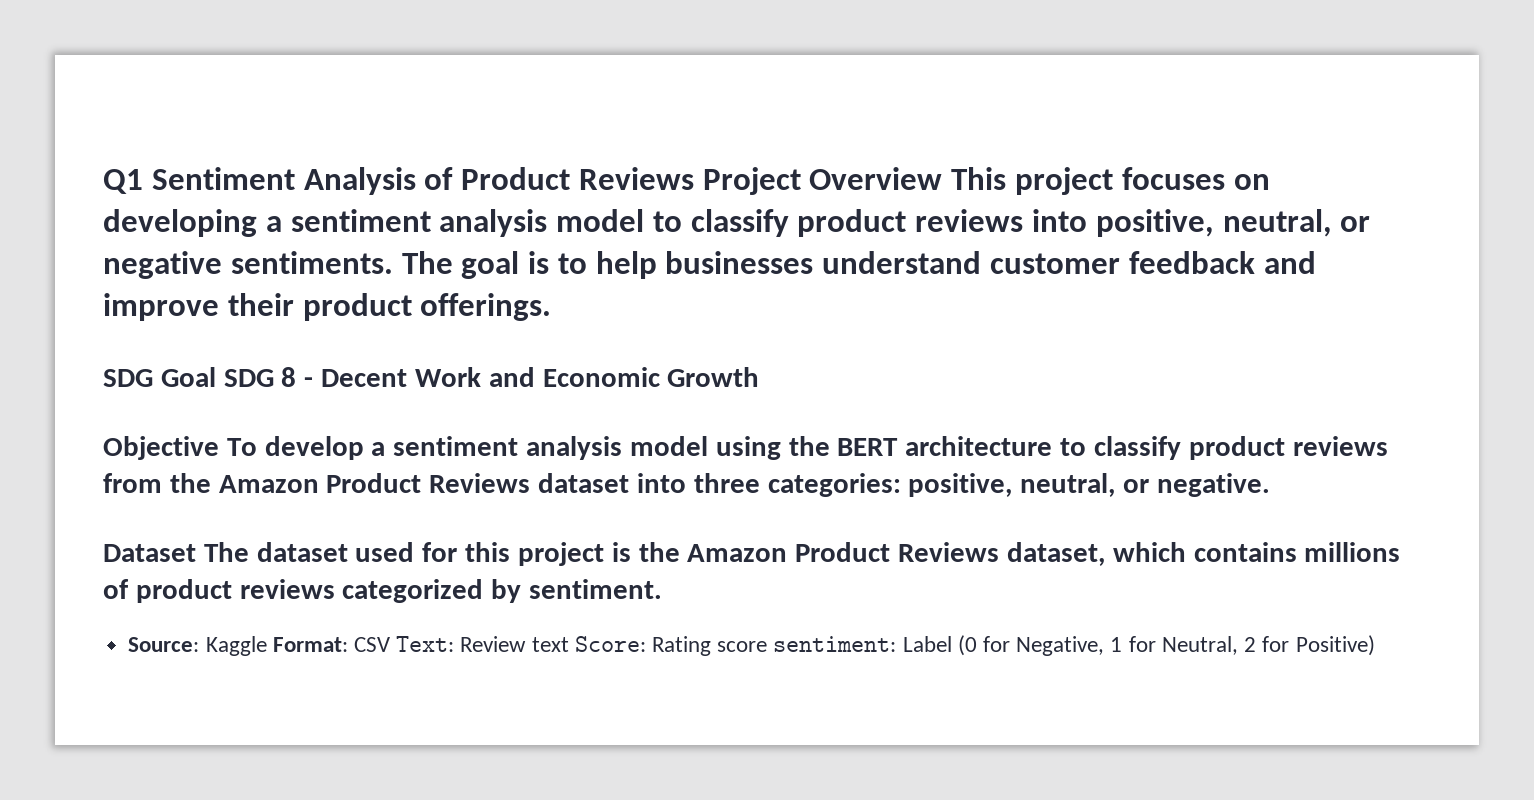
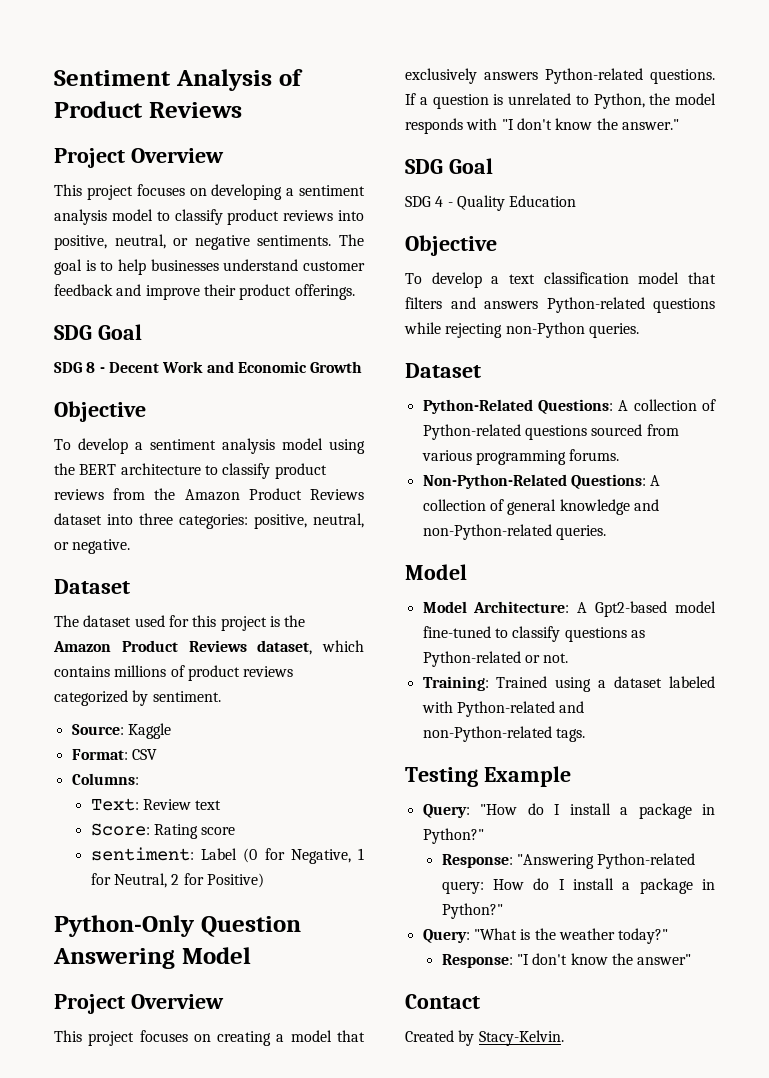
- Q1 Sentiment Analysis of Product Reviews Project Overview This project focuses on developing a sentiment analysis model to classify product reviews into positive, neutral, or negative sentiments.
+ Sentiment Analysis of Product Reviews
+ Project Overview
+ This project focuses on developing a sentiment analysis model to classify product reviews into positive, neutral, or negative sentiments.
  The goal is to help businesses understand customer feedback and improve their product offerings.
- SDG Goal SDG 8 - Decent Work and Economic Growth
- Objective To develop a sentiment analysis model using the BERT architecture to classify product reviews from the Amazon Product Reviews dataset into three categories: positive, neutral, or negative.
- Dataset The dataset used for this project is the Amazon Product Reviews dataset, which contains millions of product reviews categorized by sentiment.
+ SDG Goal
+ SDG 8 - Decent Work and Economic Growth
+ Objective
+ To develop a sentiment analysis model using the BERT architecture to classify product reviews from the Amazon Product Reviews dataset into three categories: positive, neutral, or negative.
+ Dataset
+ The dataset used for this project is the Amazon Product Reviews dataset, which contains millions of product reviews categorized by sentiment.
- Source: Kaggle Format: CSV Text: Review text Score: Rating score sentiment: Label (0 for Negative, 1 for Neutral, 2 for Positive)
+ Source: Kaggle
+ Format: CSV
+ Columns:
+ Text: Review text
+ Score: Rating score
+ sentiment: Label (0 for Negative, 1 for Neutral, 2 for Positive)
+ Python-Only Question Answering Model
+ Project Overview
+ This project focuses on creating a model that exclusively answers Python-related questions. If a question is unrelated to Python, the model responds with "I don't know the answer."
+ SDG Goal
+ SDG 4 - Quality Education
+ Objective
+ To develop a text classification model that filters and answers Python-related questions while rejecting non-Python queries.
+ Dataset
+ Python-Related Questions: A collection of Python-related questions sourced from various programming forums.
+ Non-Python-Related Questions: A collection of general knowledge and non-Python-related queries.
+ Model
+ Model Architecture: A Gpt2-based model fine-tuned to classify questions as Python-related or not.
+ Training: Trained using a dataset labeled with Python-related and non-Python-related tags.
+ Testing Example
+ Query: "How do I install a package in Python?"
+ Response: "Answering Python-related query: How do I install a package in Python?"
+ Query: "What is the weather today?"
+ Response: "I don't know the answer"
+ Contact
+ Created by Stacy-Kelvin.

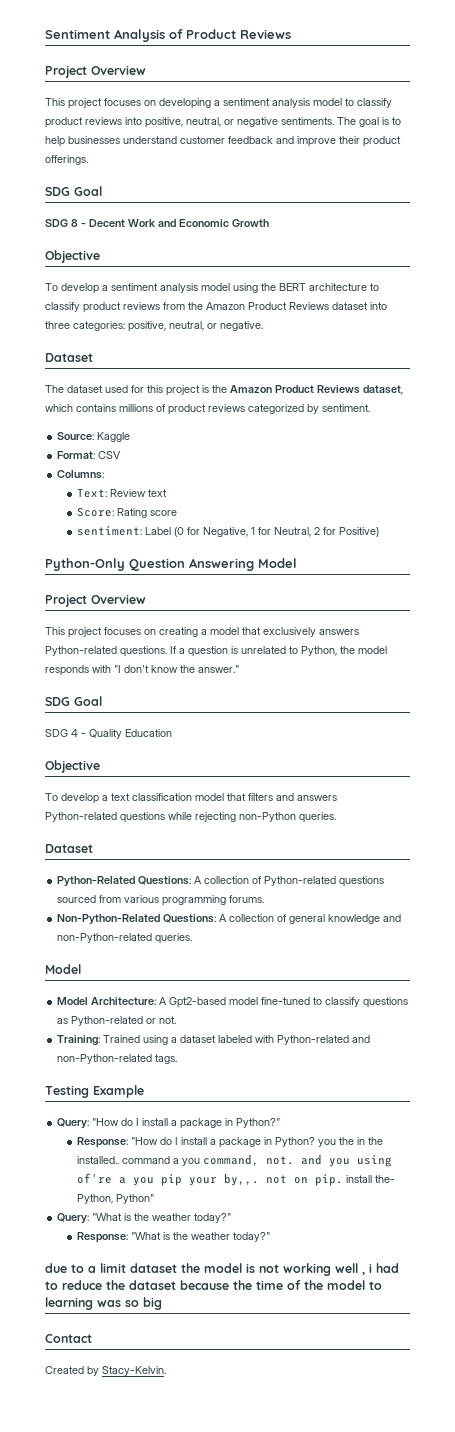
- Response: "Answering Python-related query: How do I install a package in Python?"
+ Response: "How do I install a package in Python? you the in the installed.. command a you command, not. and you using of're a you pip your by,,. not on pip. install the- Python, Python"
- Response: "I don't know the answer"
+ Response: "What is the weather today?"
+ due to a limit dataset the model is not working well , i had to reduce the dataset because the time of the model to learning was so big

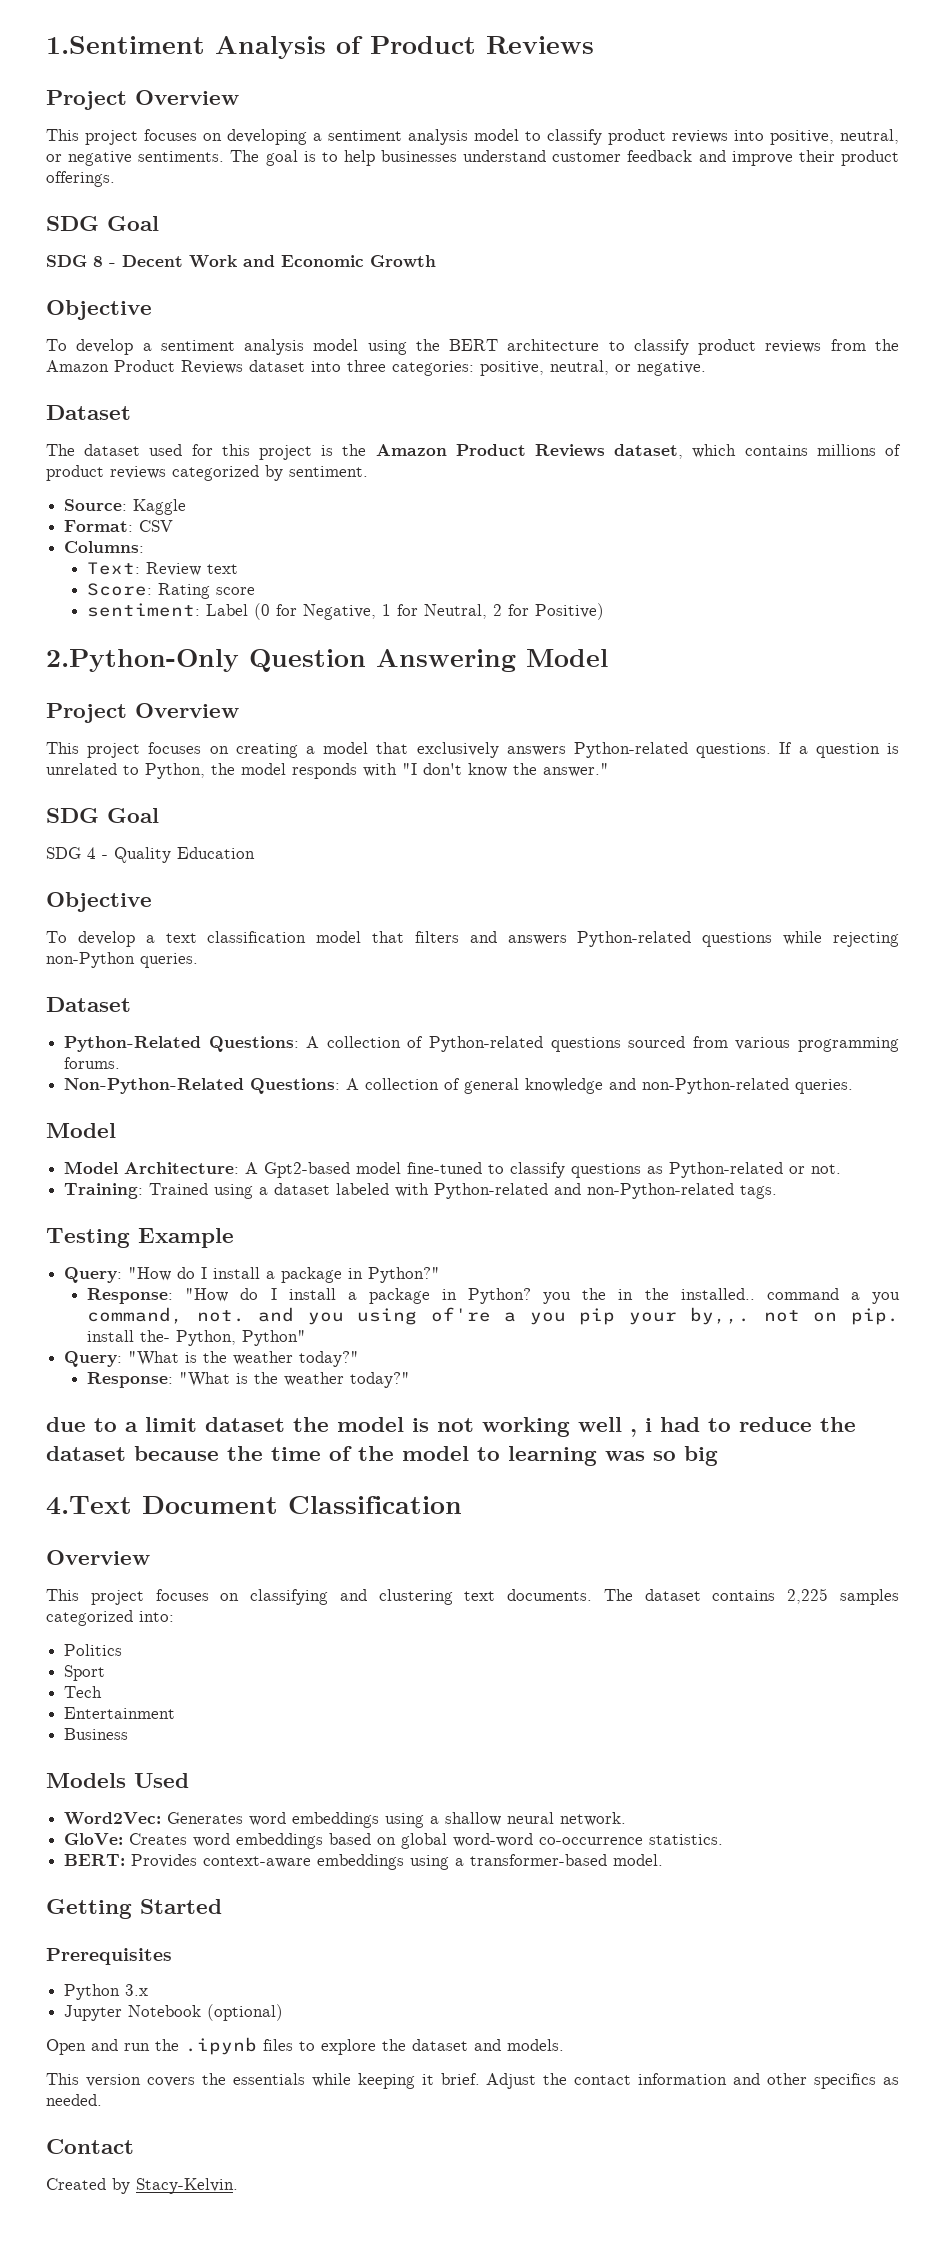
- Sentiment Analysis of Product Reviews
+ 1.Sentiment Analysis of Product Reviews
- Python-Only Question Answering Model
+ 2.Python-Only Question Answering Model
+ 4.Text Document Classification
+ Overview
+ This project focuses on classifying and clustering text documents. The dataset contains 2,225 samples categorized into:
+ Politics
+ Sport
+ Tech
+ Entertainment
+ Business
+ Models Used
+ Word2Vec: Generates word embeddings using a shallow neural network.
+ GloVe: Creates word embeddings based on global word-word co-occurrence statistics.
+ BERT: Provides context-aware embeddings using a transformer-based model.
+ Getting Started
+ Prerequisites
+ Python 3.x
+ Jupyter Notebook (optional)
+ Open and run the .ipynb files to explore the dataset and models.
+ This version covers the essentials while keeping it brief. Adjust the contact information and other specifics as needed.

